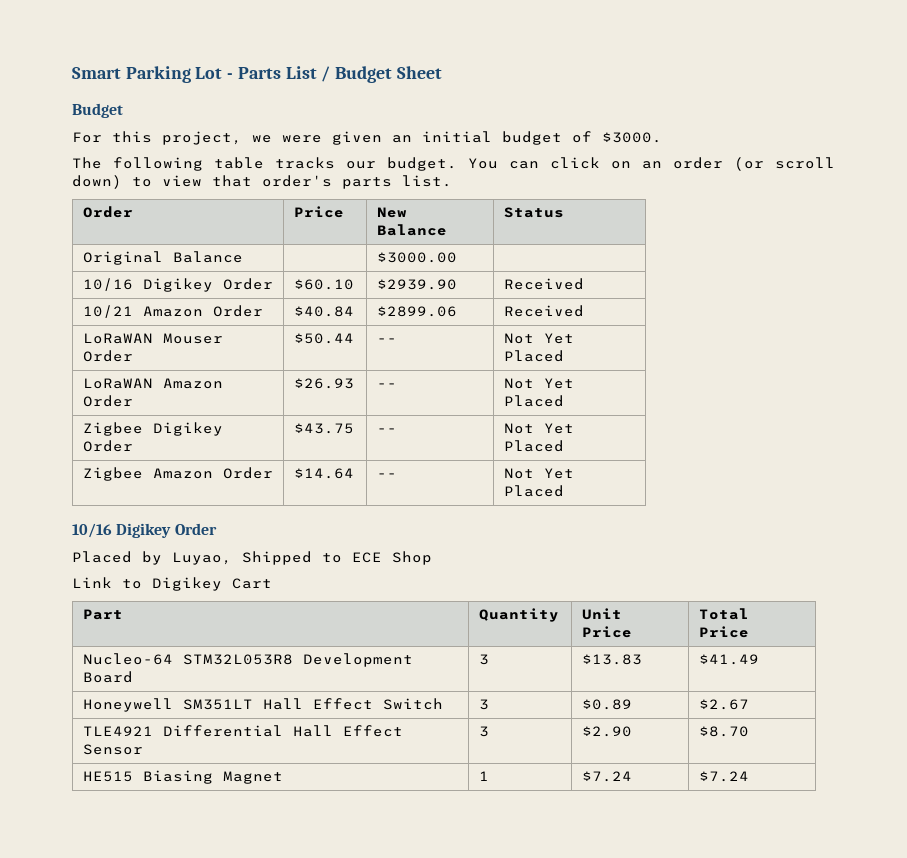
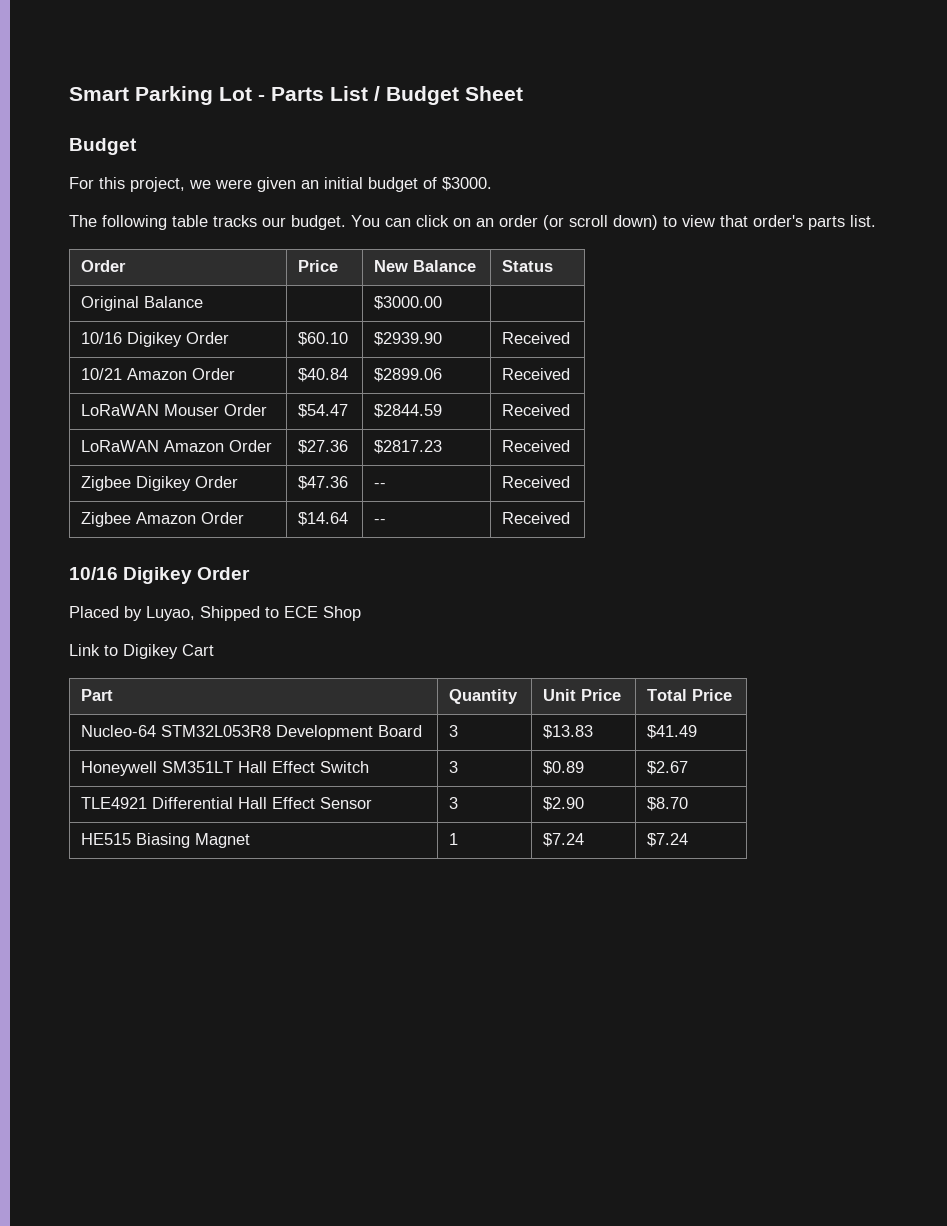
- LoRaWAN Mouser Order | $50.44 | -- | Not Yet Placed
- LoRaWAN Amazon Order | $26.93 | -- | Not Yet Placed
+ LoRaWAN Mouser Order | $54.47 | $2844.59 | Received
+ LoRaWAN Amazon Order | $27.36 | $2817.23 | Received
- Zigbee Digikey Order | $43.75 | -- | Not Yet Placed
+ Zigbee Digikey Order | $47.36 | -- | Received
- Zigbee Amazon Order | $14.64 | -- | Not Yet Placed
+ Zigbee Amazon Order | $14.64 | -- | Received

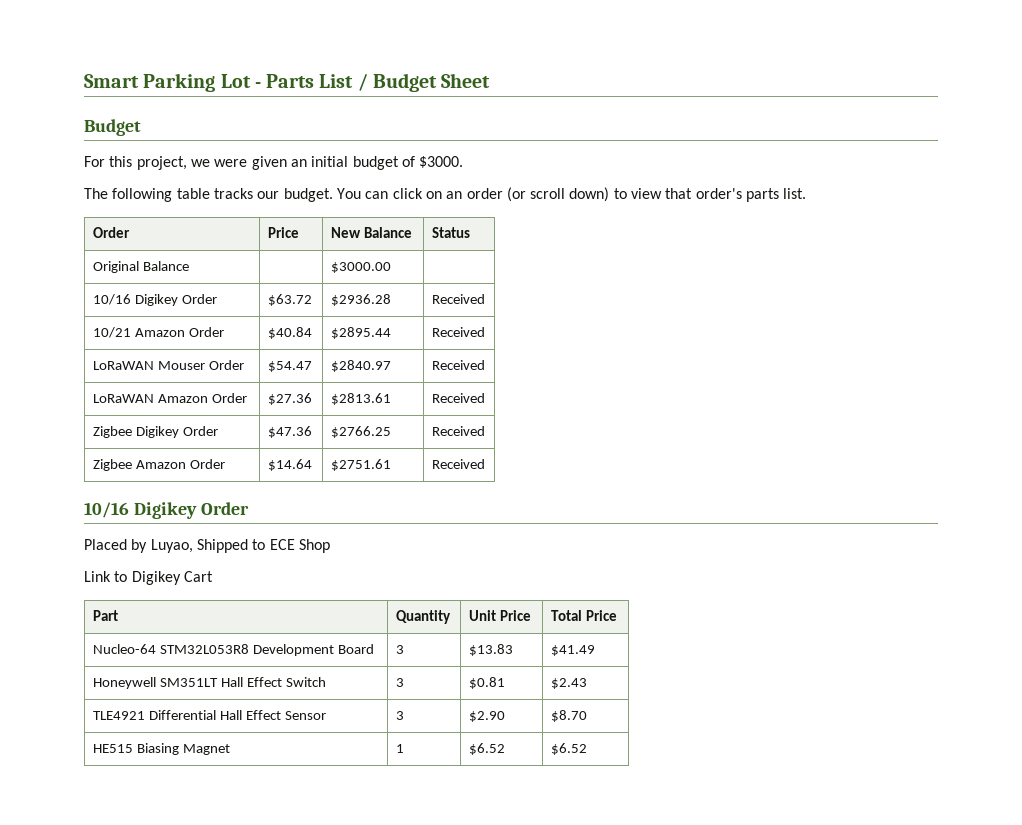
- 10/16 Digikey Order | $60.10 | $2939.90 | Received
+ 10/16 Digikey Order | $63.72 | $2936.28 | Received
- 10/21 Amazon Order | $40.84 | $2899.06 | Received
+ 10/21 Amazon Order | $40.84 | $2895.44 | Received
- LoRaWAN Mouser Order | $54.47 | $2844.59 | Received
+ LoRaWAN Mouser Order | $54.47 | $2840.97 | Received
- LoRaWAN Amazon Order | $27.36 | $2817.23 | Received
+ LoRaWAN Amazon Order | $27.36 | $2813.61 | Received
- Zigbee Digikey Order | $47.36 | -- | Received
+ Zigbee Digikey Order | $47.36 | $2766.25 | Received
- Zigbee Amazon Order | $14.64 | -- | Received
+ Zigbee Amazon Order | $14.64 | $2751.61 | Received
- Honeywell SM351LT Hall Effect Switch | 3 | $0.89 | $2.67
+ Honeywell SM351LT Hall Effect Switch | 3 | $0.81 | $2.43
- HE515 Biasing Magnet | 1 | $7.24 | $7.24
+ HE515 Biasing Magnet | 1 | $6.52 | $6.52

